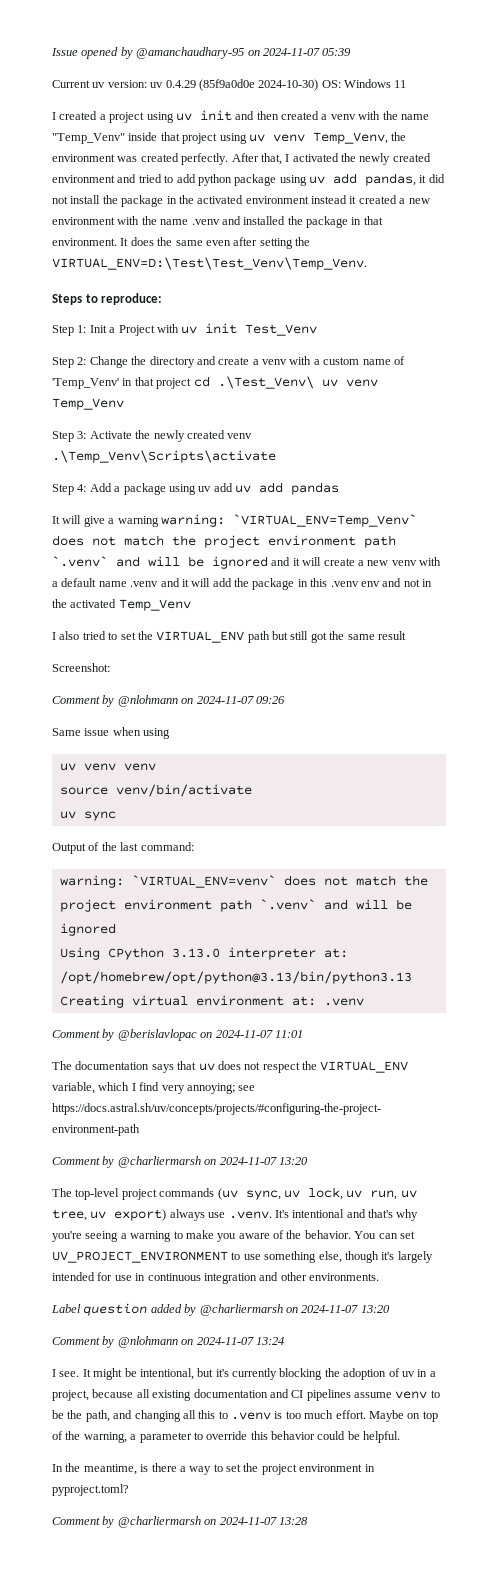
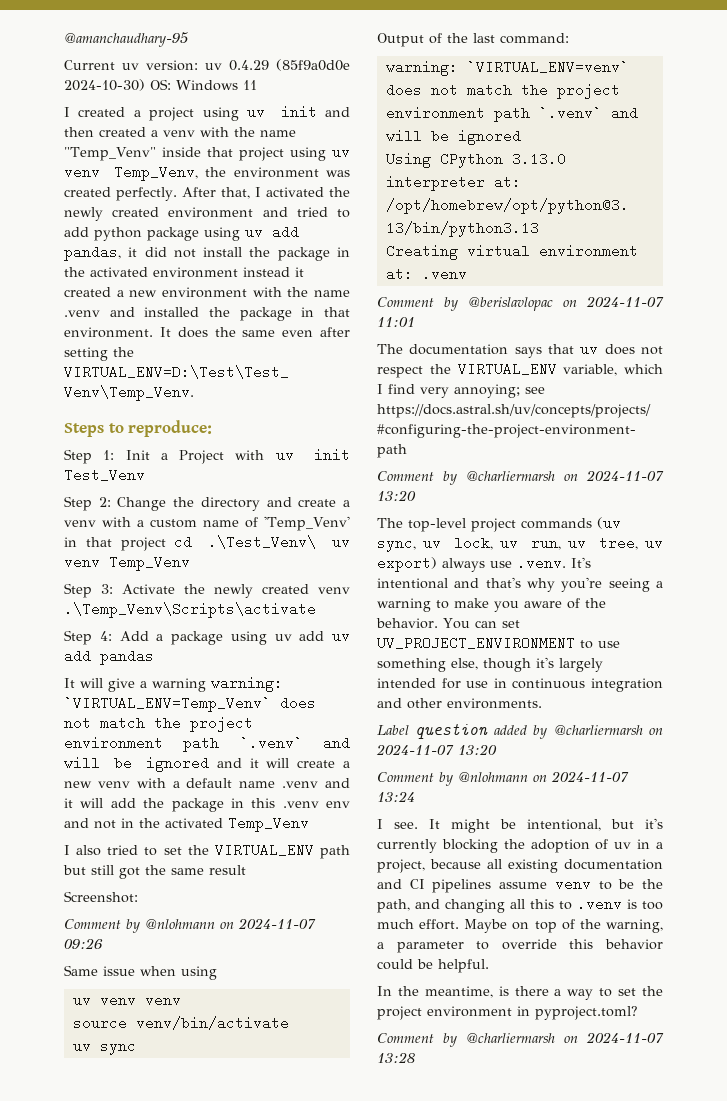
- Issue opened by @amanchaudhary-95 on 2024-11-07 05:39
+ @amanchaudhary-95

